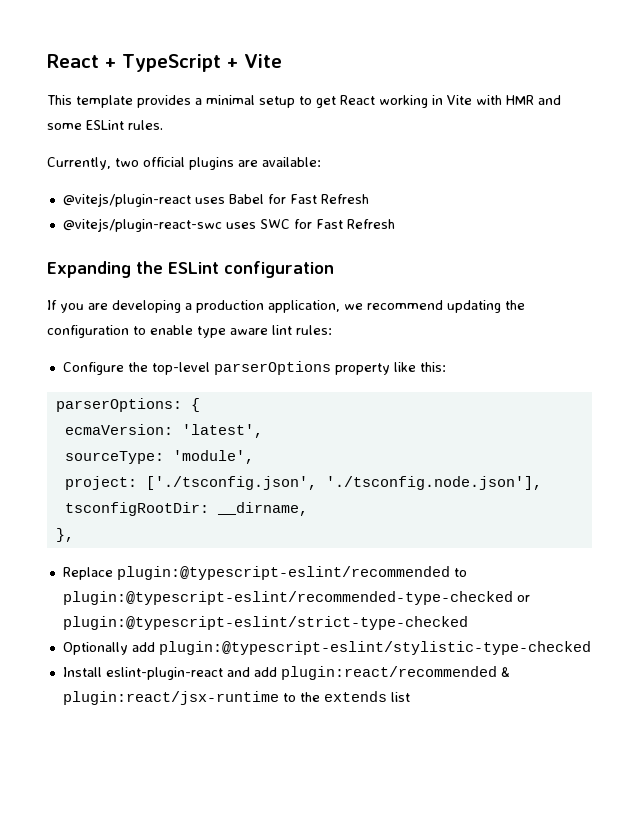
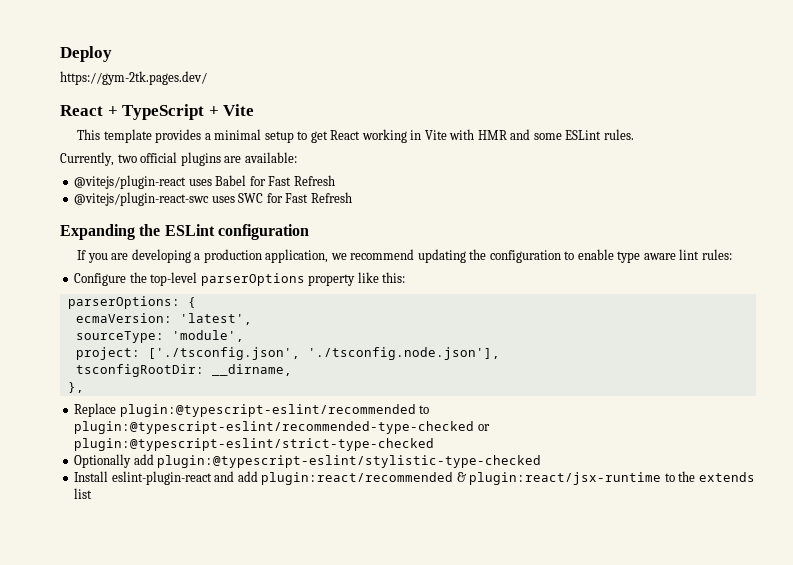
+ Deploy
+ https://gym-2tk.pages.dev/

